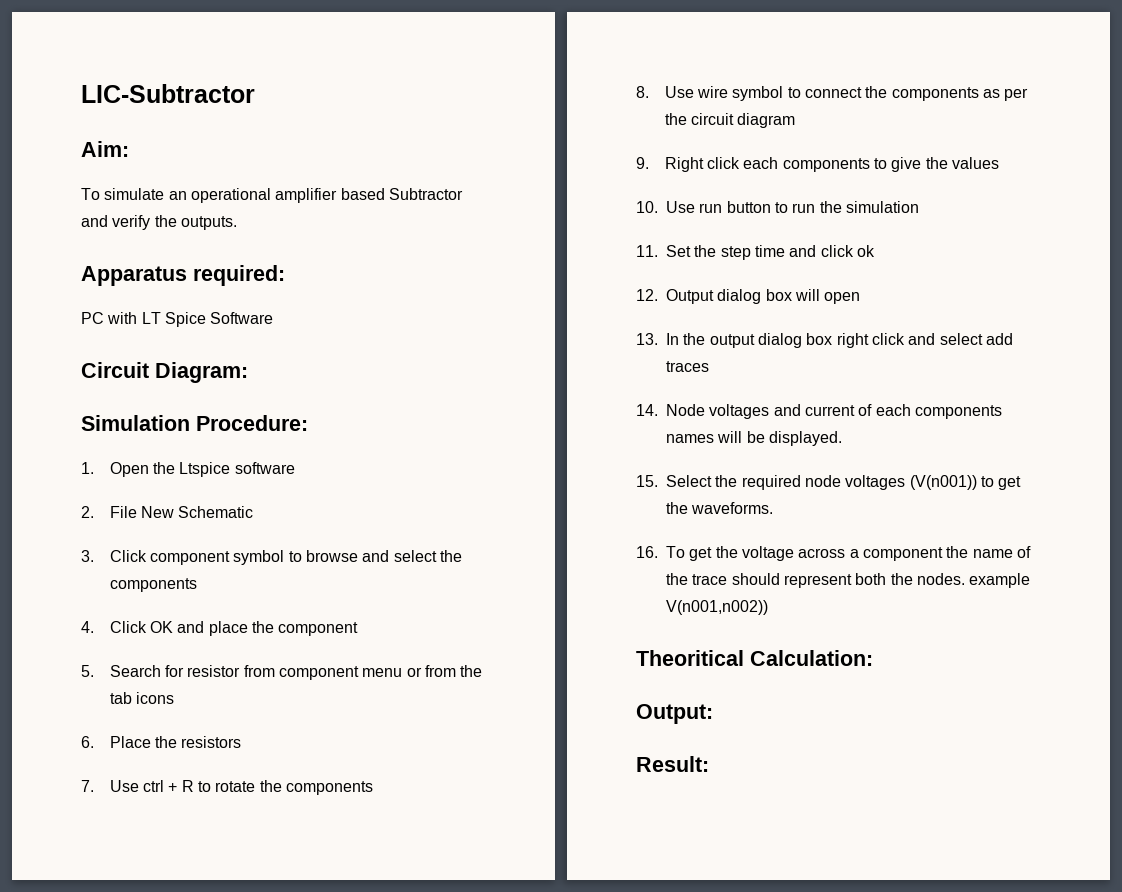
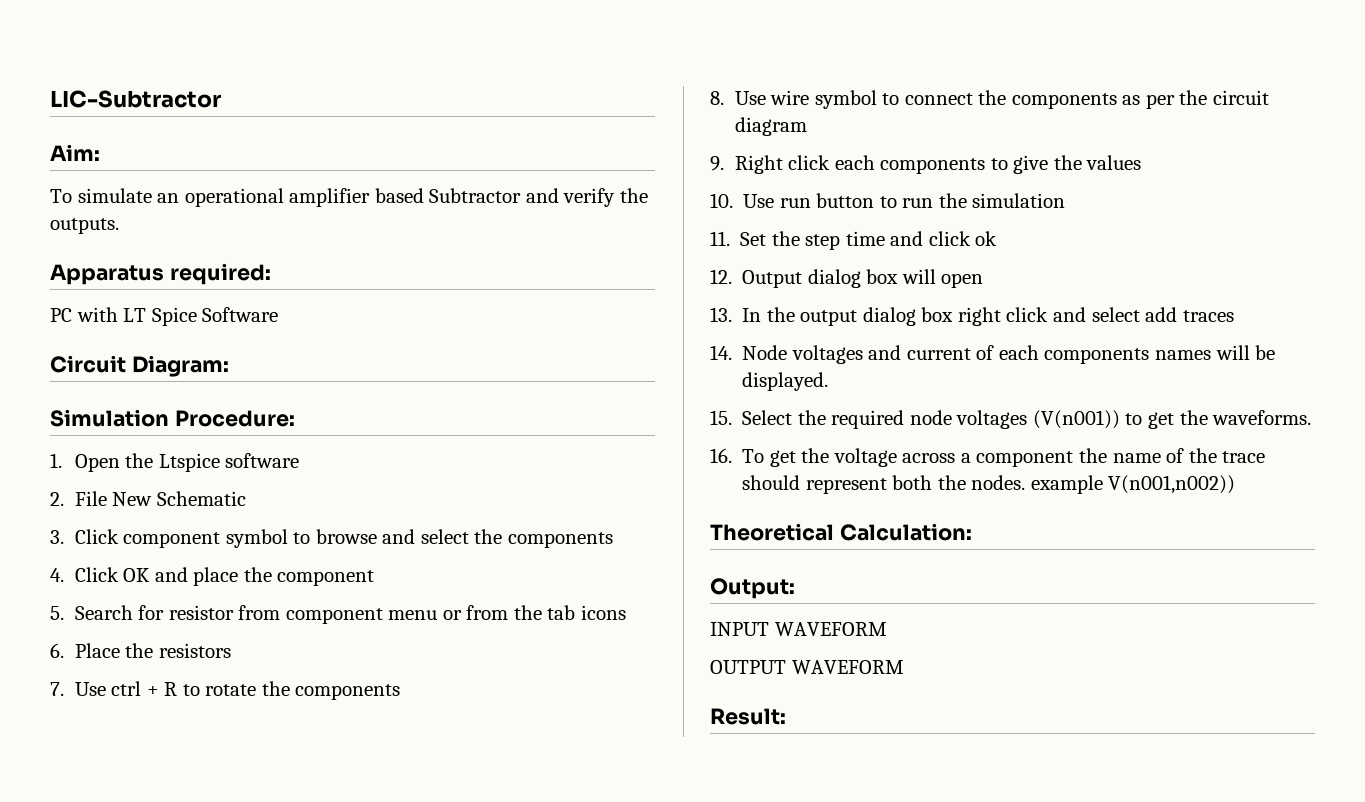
- Theoritical Calculation:
+ Theoretical Calculation:
+ INPUT WAVEFORM
+ OUTPUT WAVEFORM

